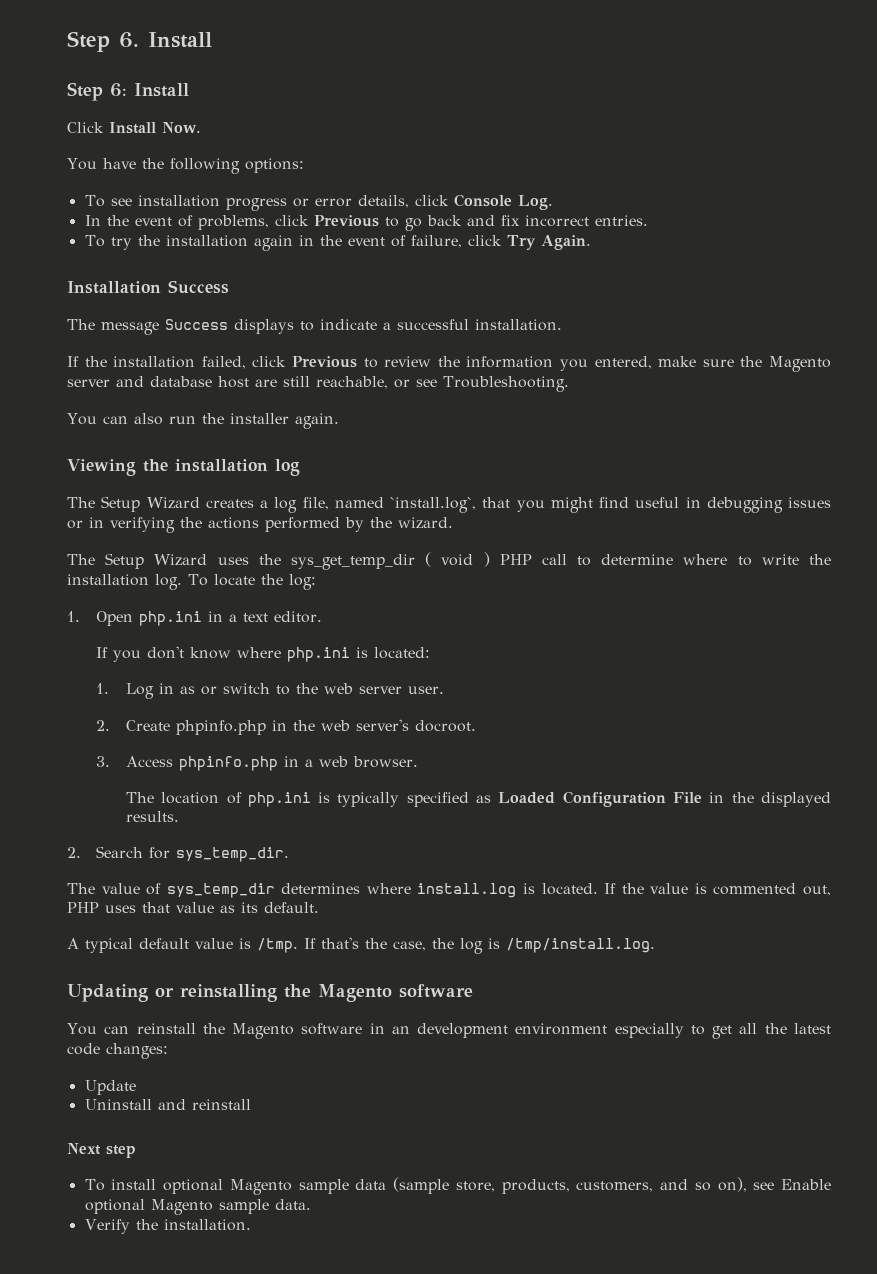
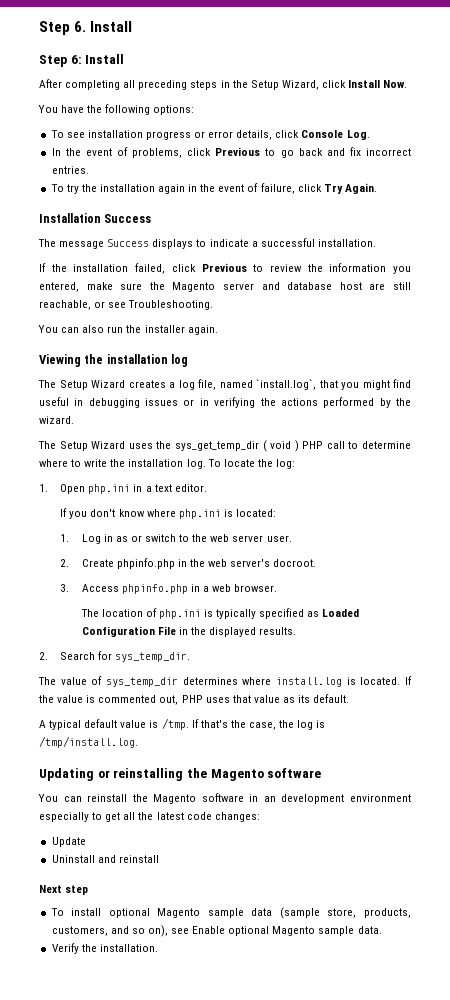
- Click Install Now.
+ After completing all preceding steps in the Setup Wizard, click Install Now.

